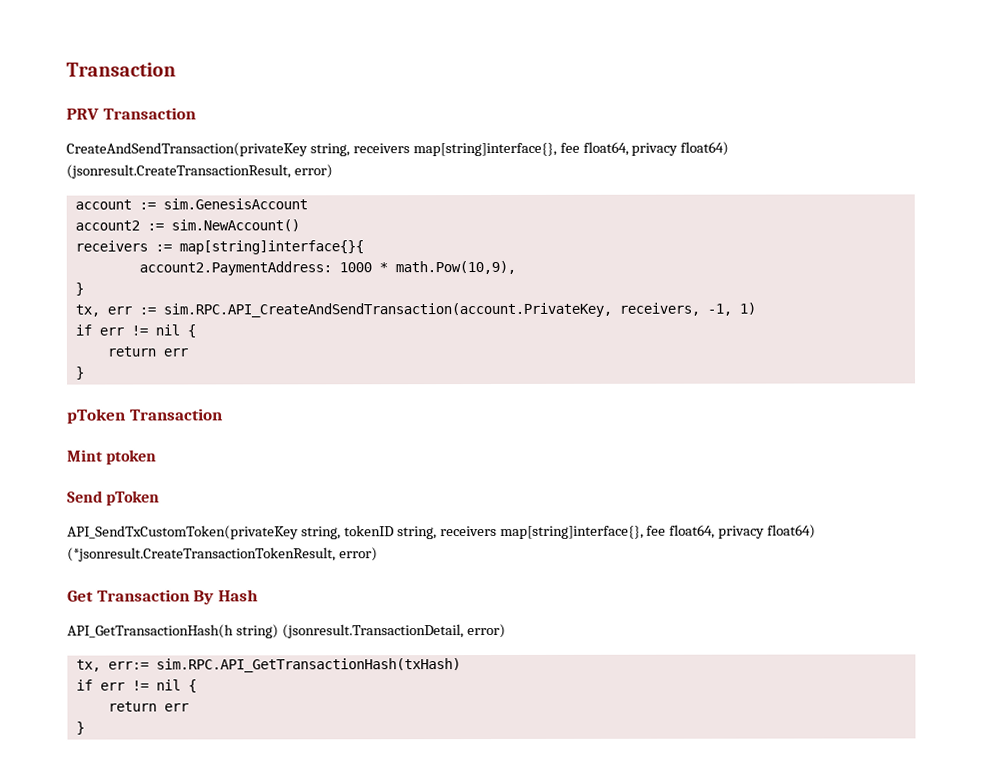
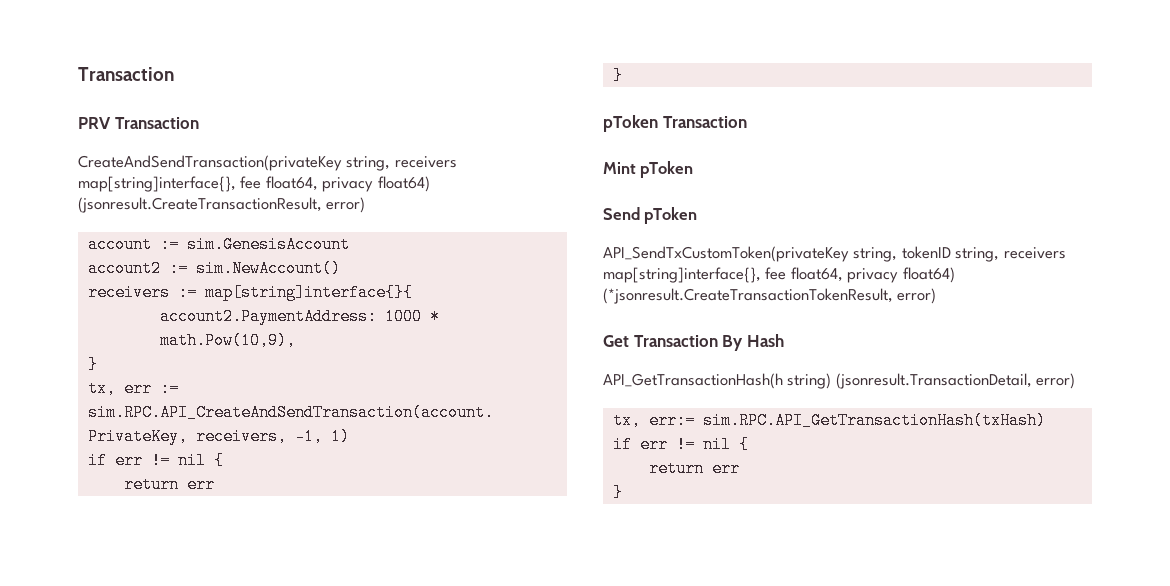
- Mint ptoken
+ Mint pToken

